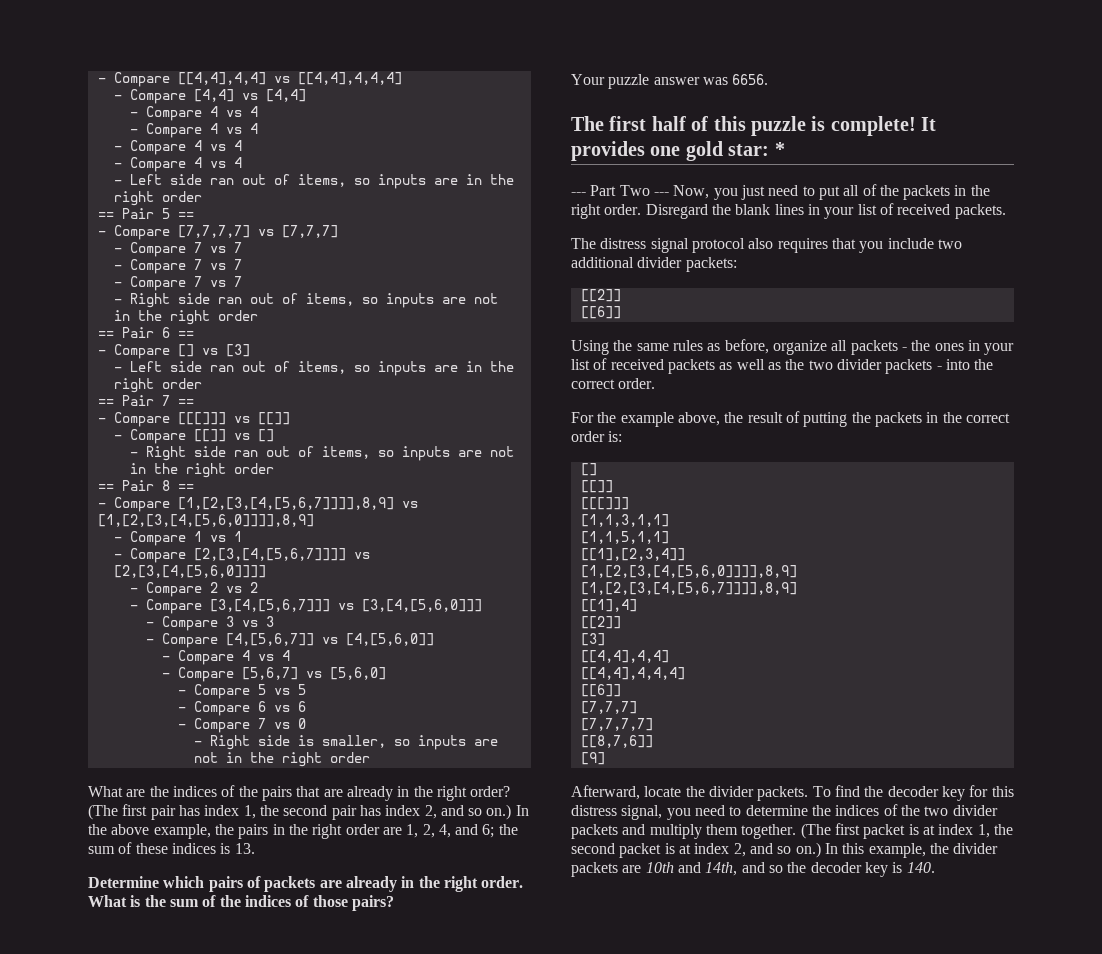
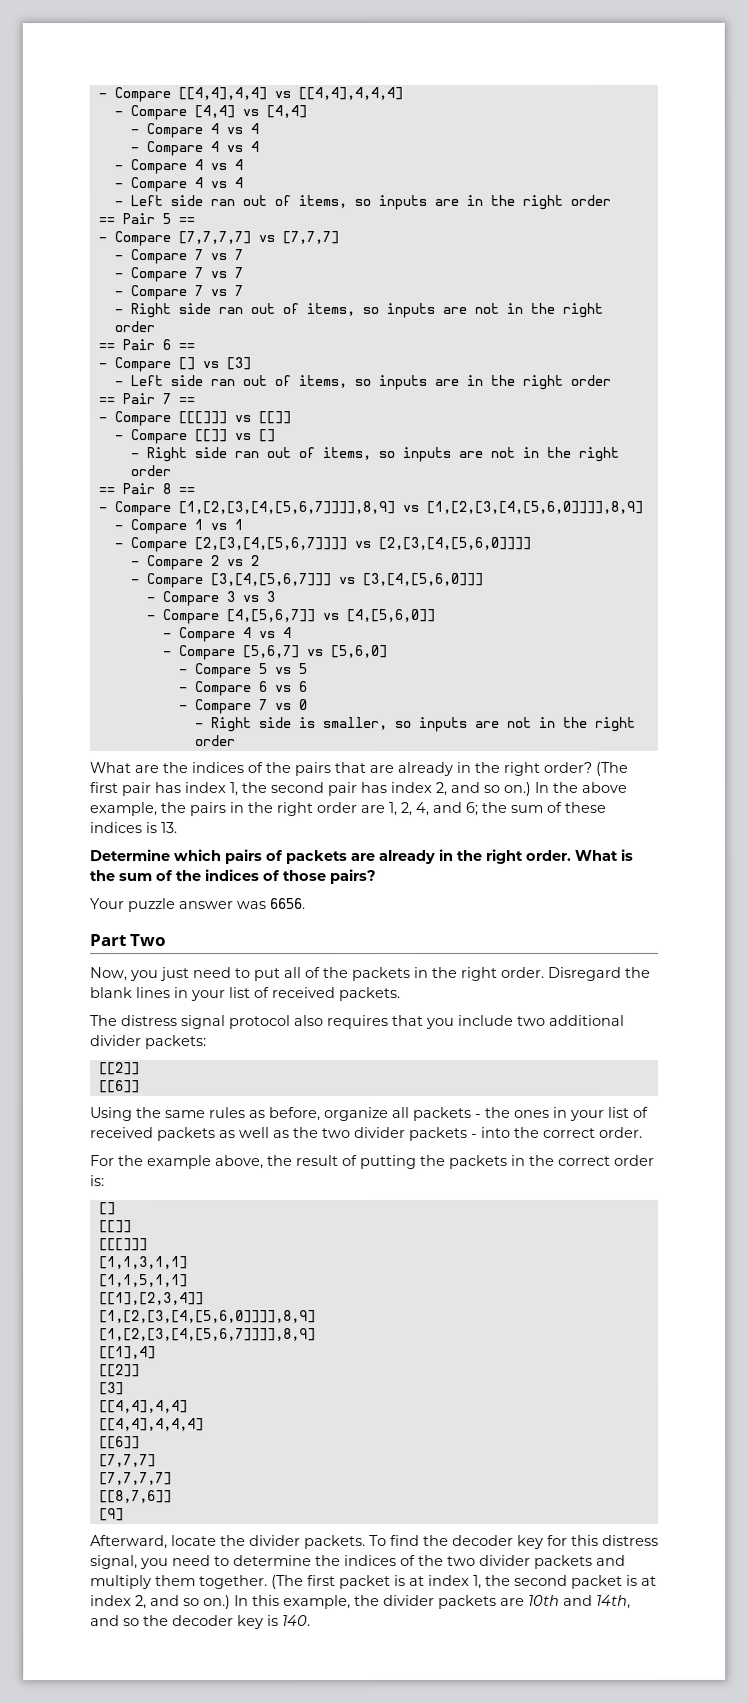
- The first half of this puzzle is complete! It provides one gold star: *
- --- Part Two --- Now, you just need to put all of the packets in the right order.
+ Part Two
+ Now, you just need to put all of the packets in the right order.

